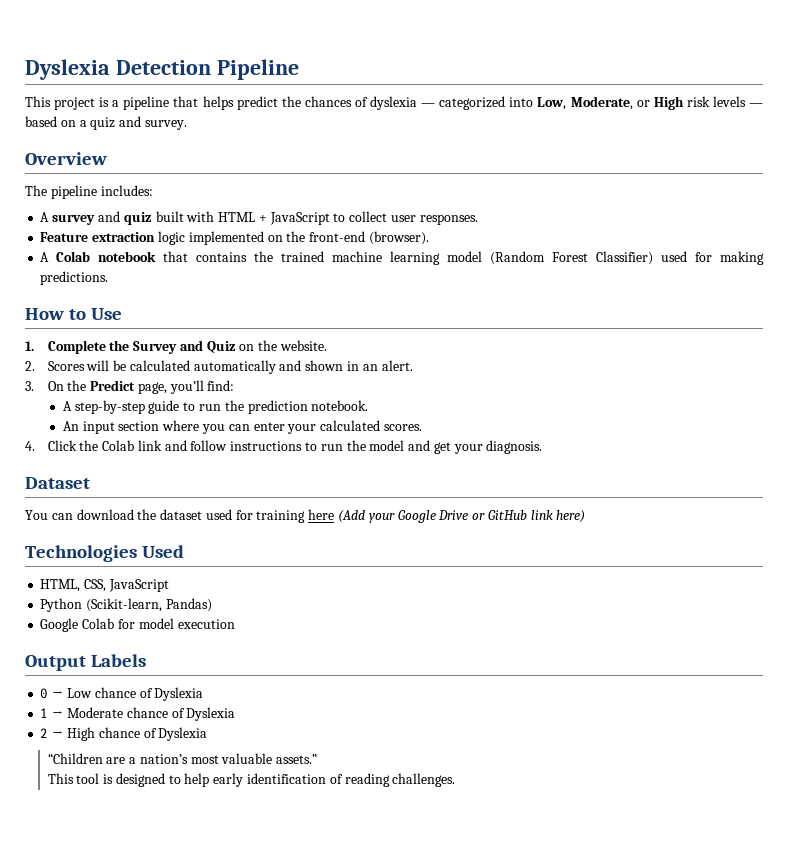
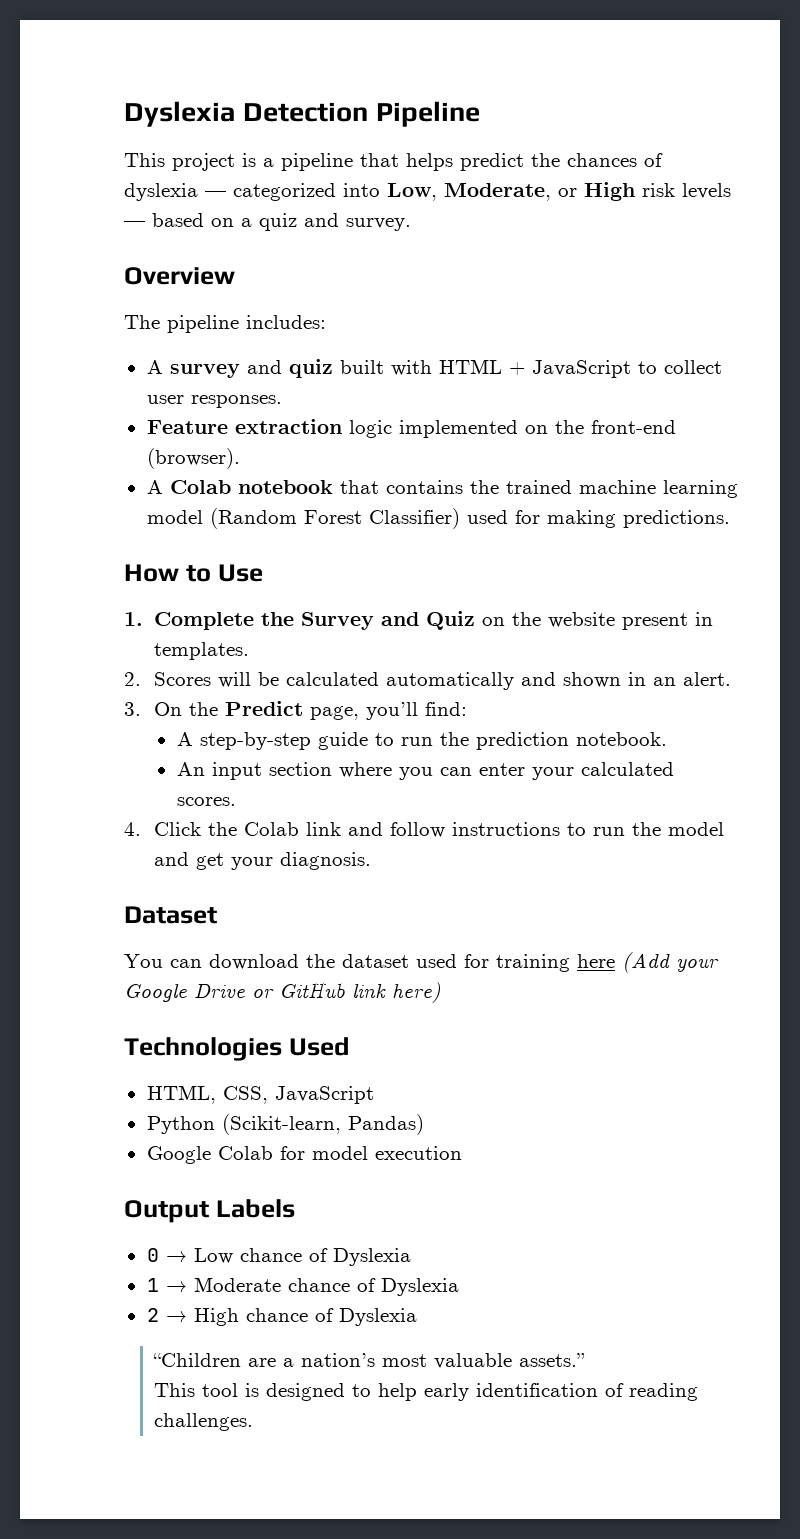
- 1. Complete the Survey and Quiz on the website.
+ 1. Complete the Survey and Quiz on the website present in templates.

